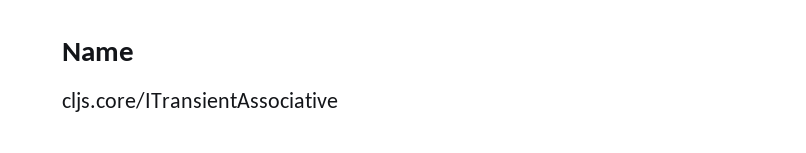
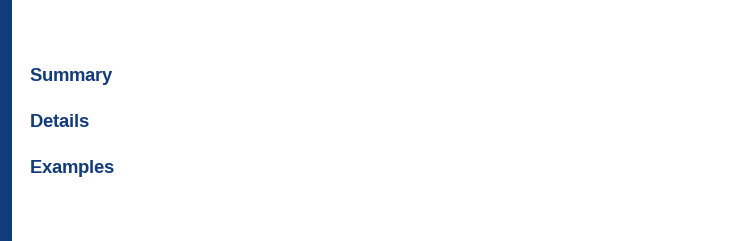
- Name
- cljs.core/ITransientAssociative
+ Summary
+ Details
+ Examples

